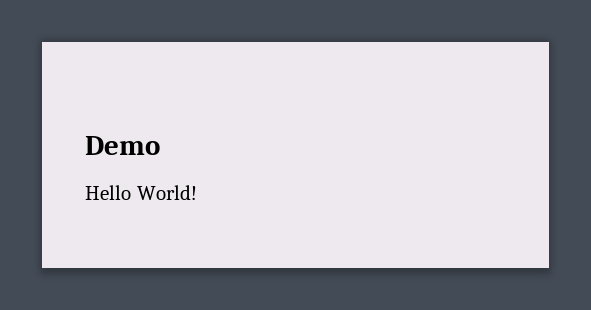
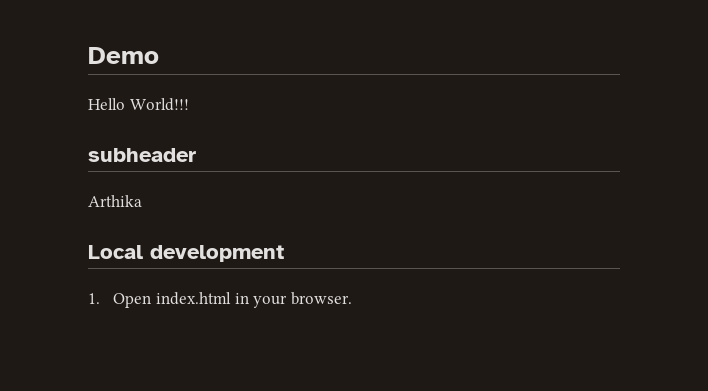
- Hello World!
+ Hello World!!!
+ subheader
+ Arthika
+ Local development
+ 1. Open index.html in your browser.

